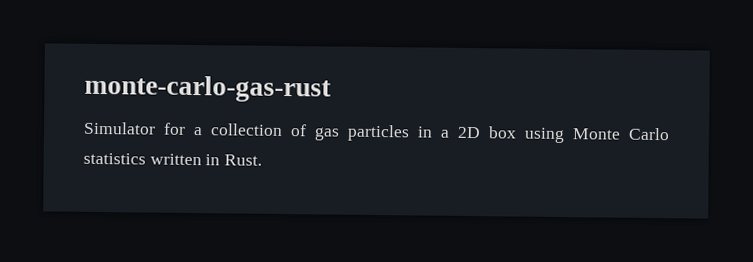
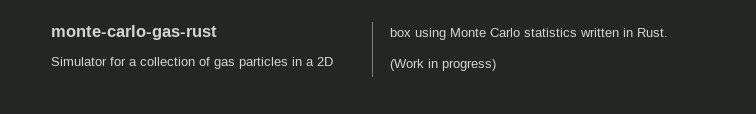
+ (Work in progress)

